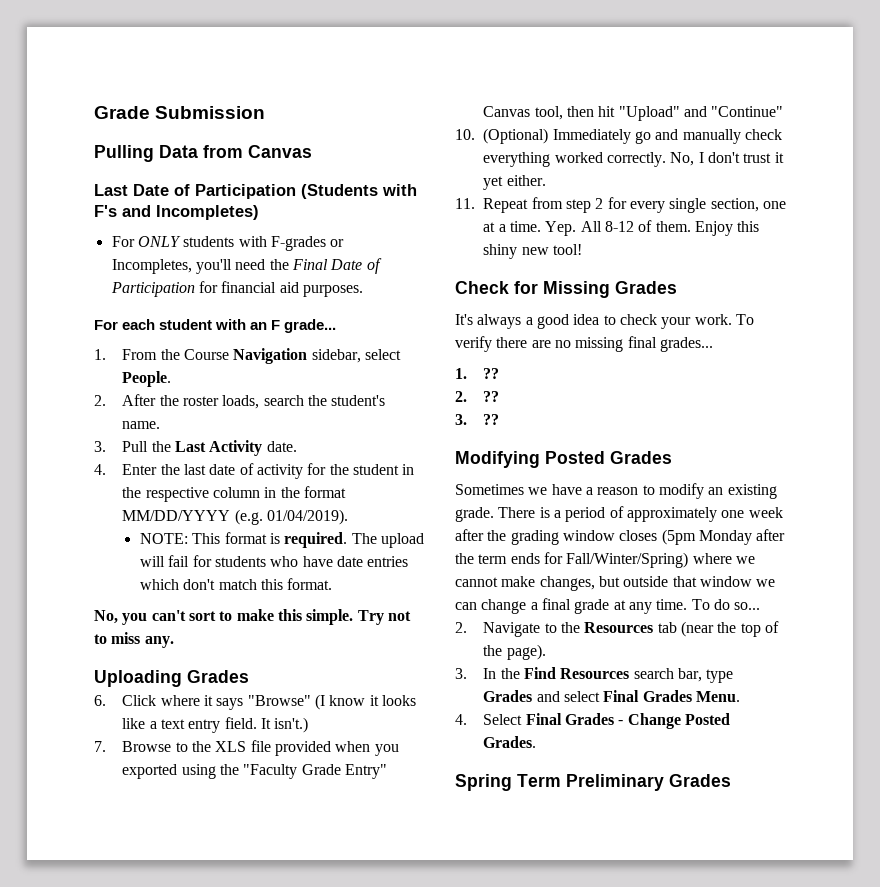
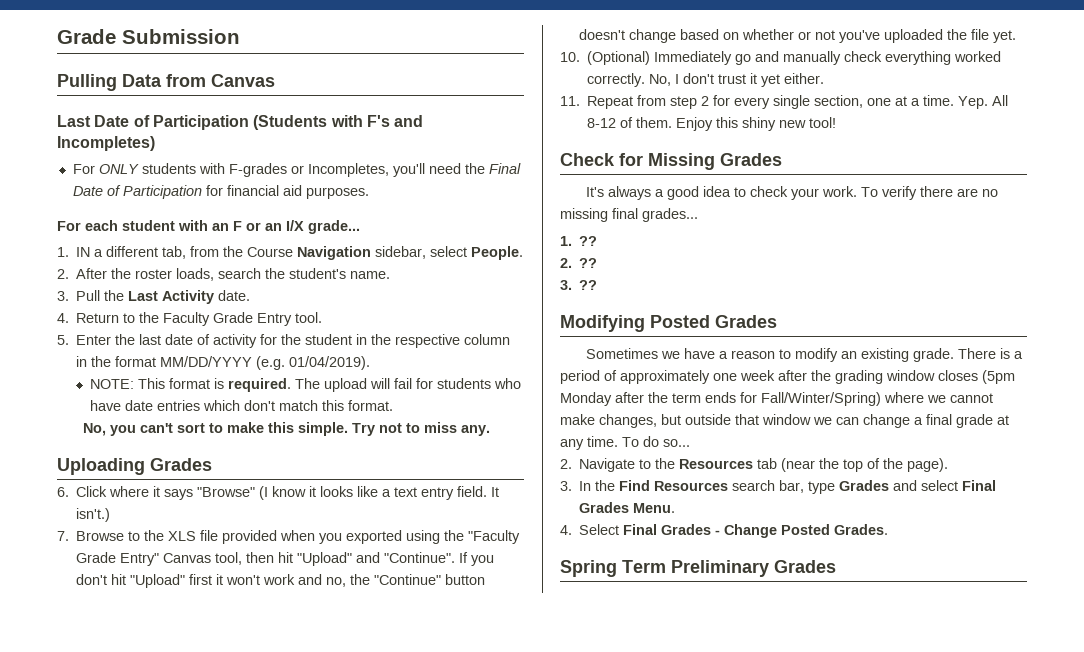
- For each student with an F grade...
+ For each student with an F or an I/X grade...
- 1. From the Course Navigation sidebar, select People.
+ 1. IN a different tab, from the Course Navigation sidebar, select People.
- 4. Enter the last date of activity for the student in the respective column in the format MM/DD/YYYY (e.g. 01/04/2019).
+ 4. Return to the Faculty Grade Entry tool.
+ 5. Enter the last date of activity for the student in the respective column in the format MM/DD/YYYY (e.g. 01/04/2019).
- 7. Browse to the XLS file provided when you exported using the "Faculty Grade Entry" Canvas tool, then hit "Upload" and "Continue"
+ 7. Browse to the XLS file provided when you exported using the "Faculty Grade Entry" Canvas tool, then hit "Upload" and "Continue". If you don't hit "Upload" first it won't work and no, the "Continue" button doesn't change based on whether or not you've uploaded the file yet.

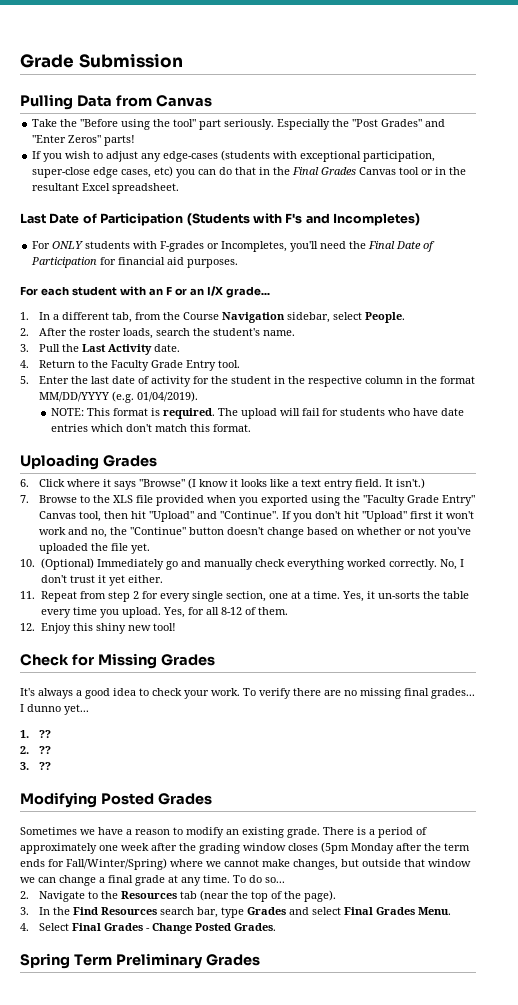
+ Take the "Before using the tool" part seriously. Especially the "Post Grades" and "Enter Zeros" parts!
+ If you wish to adjust any edge-cases (students with exceptional participation, super-close edge cases, etc) you can do that in the Final Grades Canvas tool or in the resultant Excel spreadsheet.
- 1. IN a different tab, from the Course Navigation sidebar, select People.
+ 1. In a different tab, from the Course Navigation sidebar, select People.
- No, you can't sort to make this simple. Try not to miss any.
- Yep. All 8-12 of them. Enjoy this shiny new tool!
+ Yes, it un-sorts the table every time you upload. Yes, for all 8-12 of them.
+ 12. Enjoy this shiny new tool!
+ I dunno yet...

